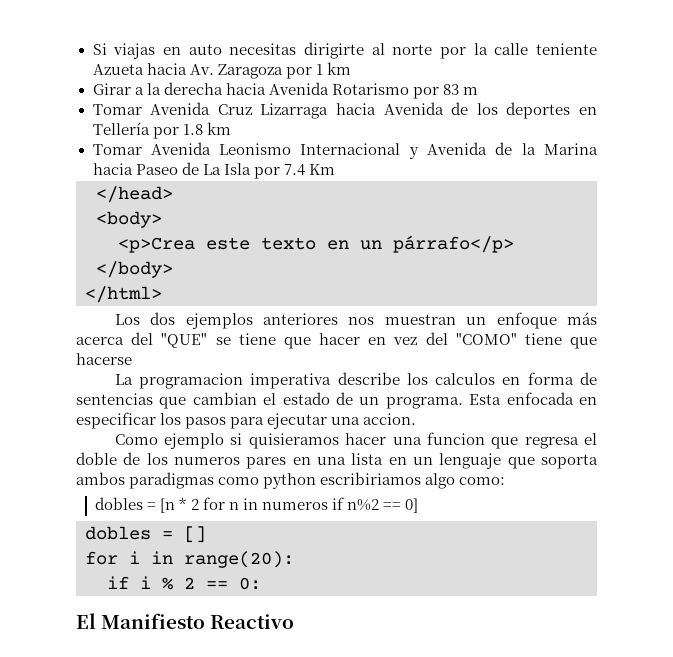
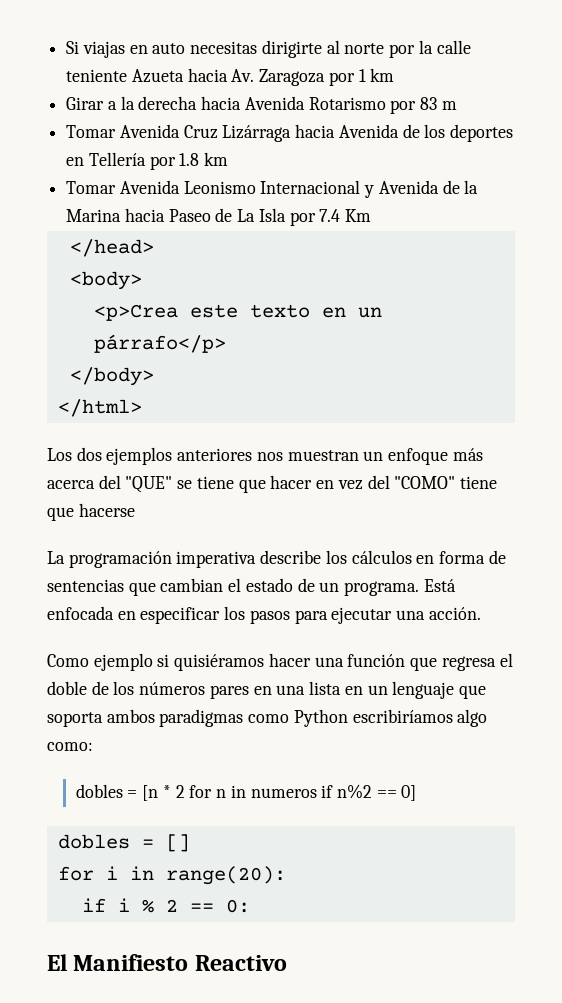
- Tomar Avenida Cruz Lizarraga hacia Avenida de los deportes en Tellería por 1.8 km
+ Tomar Avenida Cruz Lizárraga hacia Avenida de los deportes en Tellería por 1.8 km
- La programacion imperativa describe los calculos en forma de sentencias que cambian el estado de un programa.
+ La programación imperativa describe los cálculos en forma de sentencias que cambian el estado de un programa.
- Esta enfocada en especificar los pasos para ejecutar una accion.
+ Está enfocada en especificar los pasos para ejecutar una acción.
- Como ejemplo si quisieramos hacer una funcion que regresa el doble de los numeros pares en una lista en un lenguaje que soporta ambos paradigmas como python escribiriamos algo como:
+ Como ejemplo si quisiéramos hacer una función que regresa el doble de los números pares en una lista en un lenguaje que soporta ambos paradigmas como Python escribiríamos algo como:

